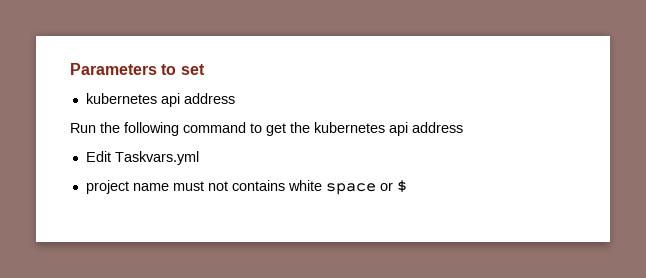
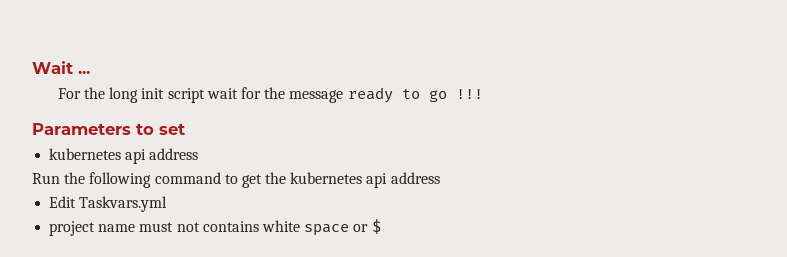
+ Wait ...
+ For the long init script wait for the message ready to go !!!

